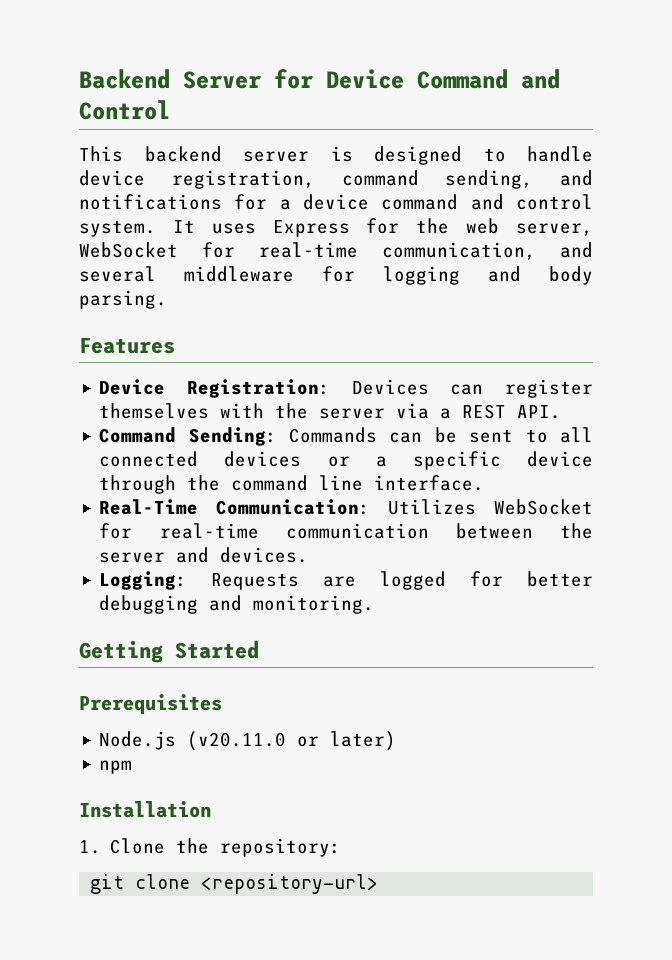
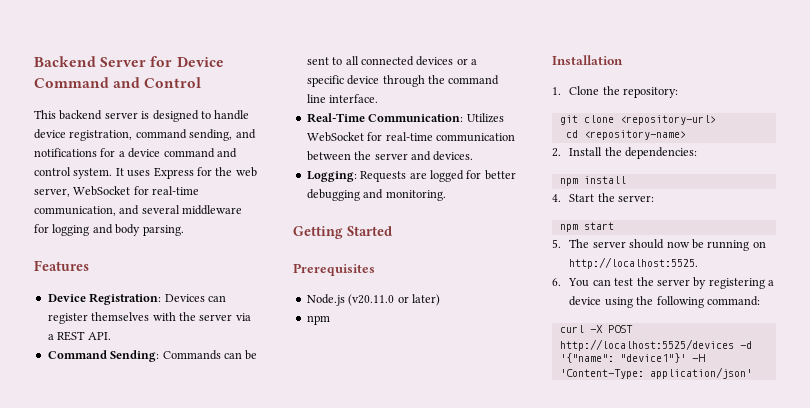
+ cd <repository-name>
+ 2. Install the dependencies:
+ npm install
+ 4. Start the server:
+ npm start
+ 5. The server should now be running on http://localhost:5525.
+ 6. You can test the server by registering a device using the following command:
+ curl -X POST http://localhost:5525/devices -d '{"name": "device1"}' -H 'Content-Type: application/json'

